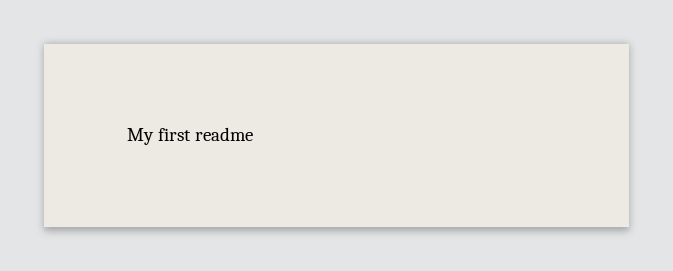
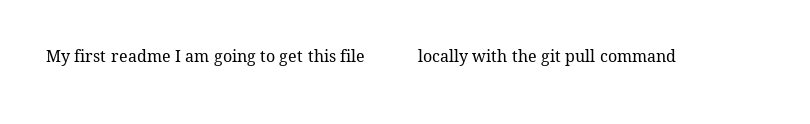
- My first readme
+ My first readme I am going to get this file locally with the git pull command

